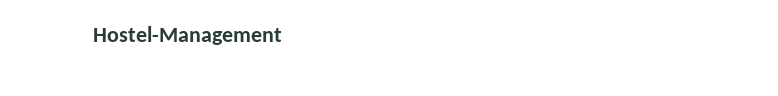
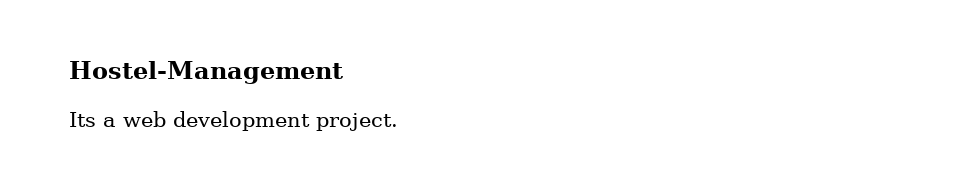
+ Its a web development project.

